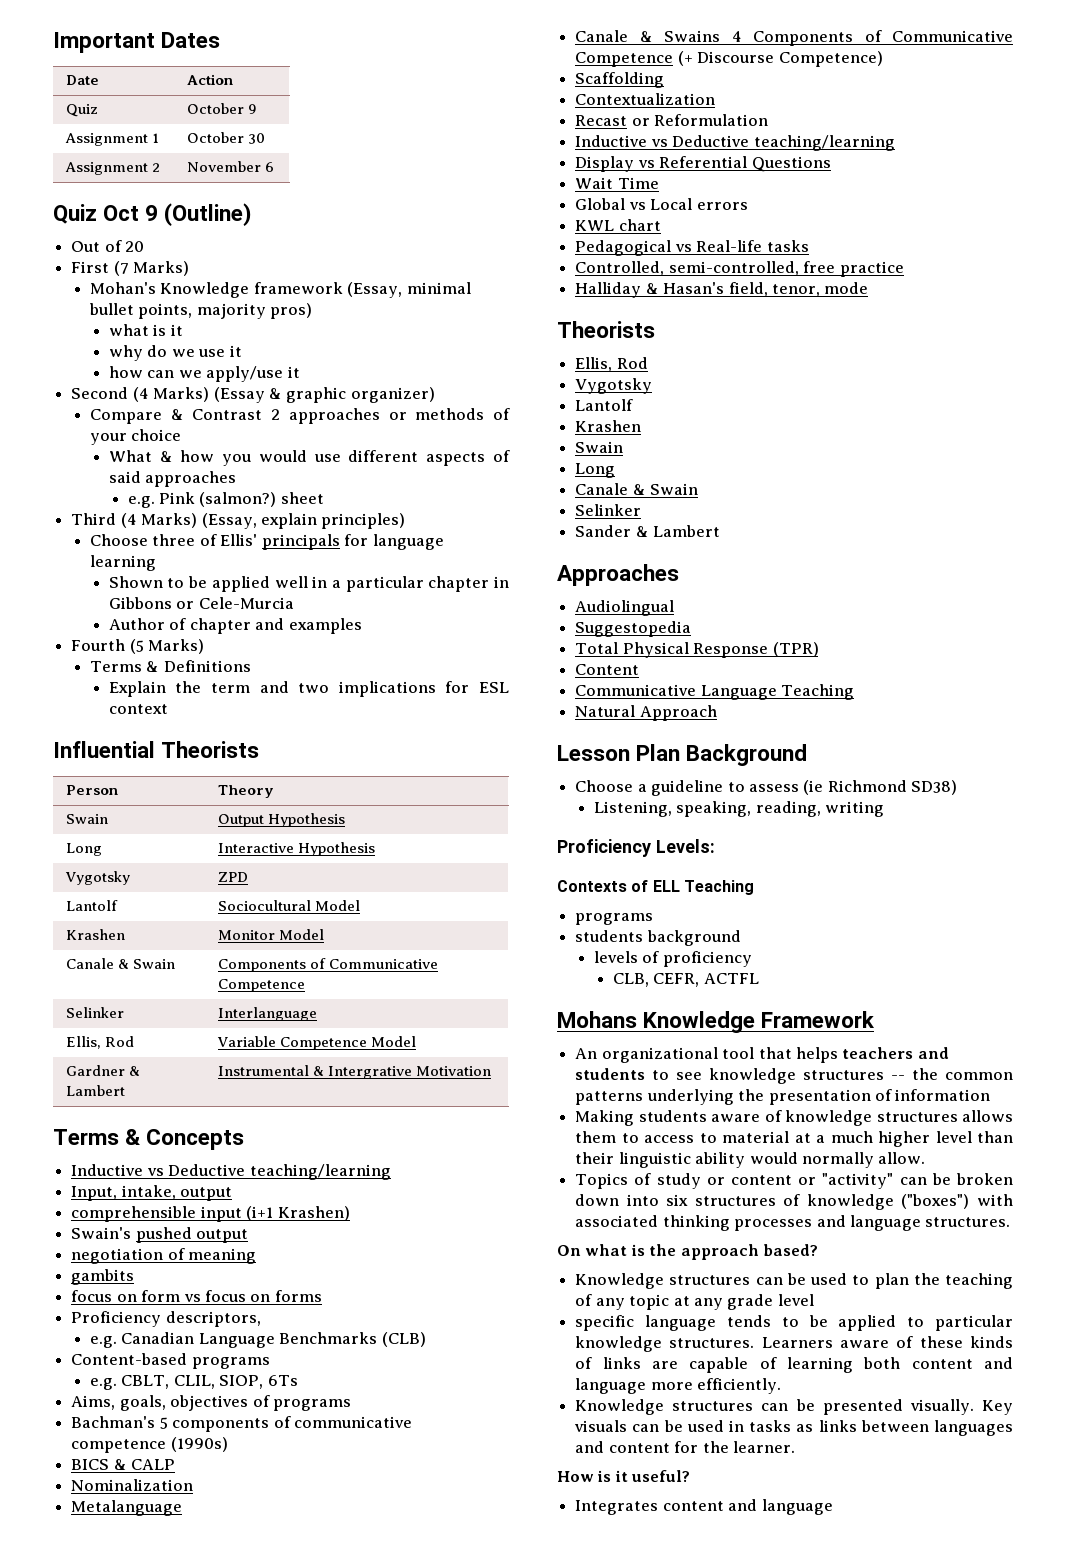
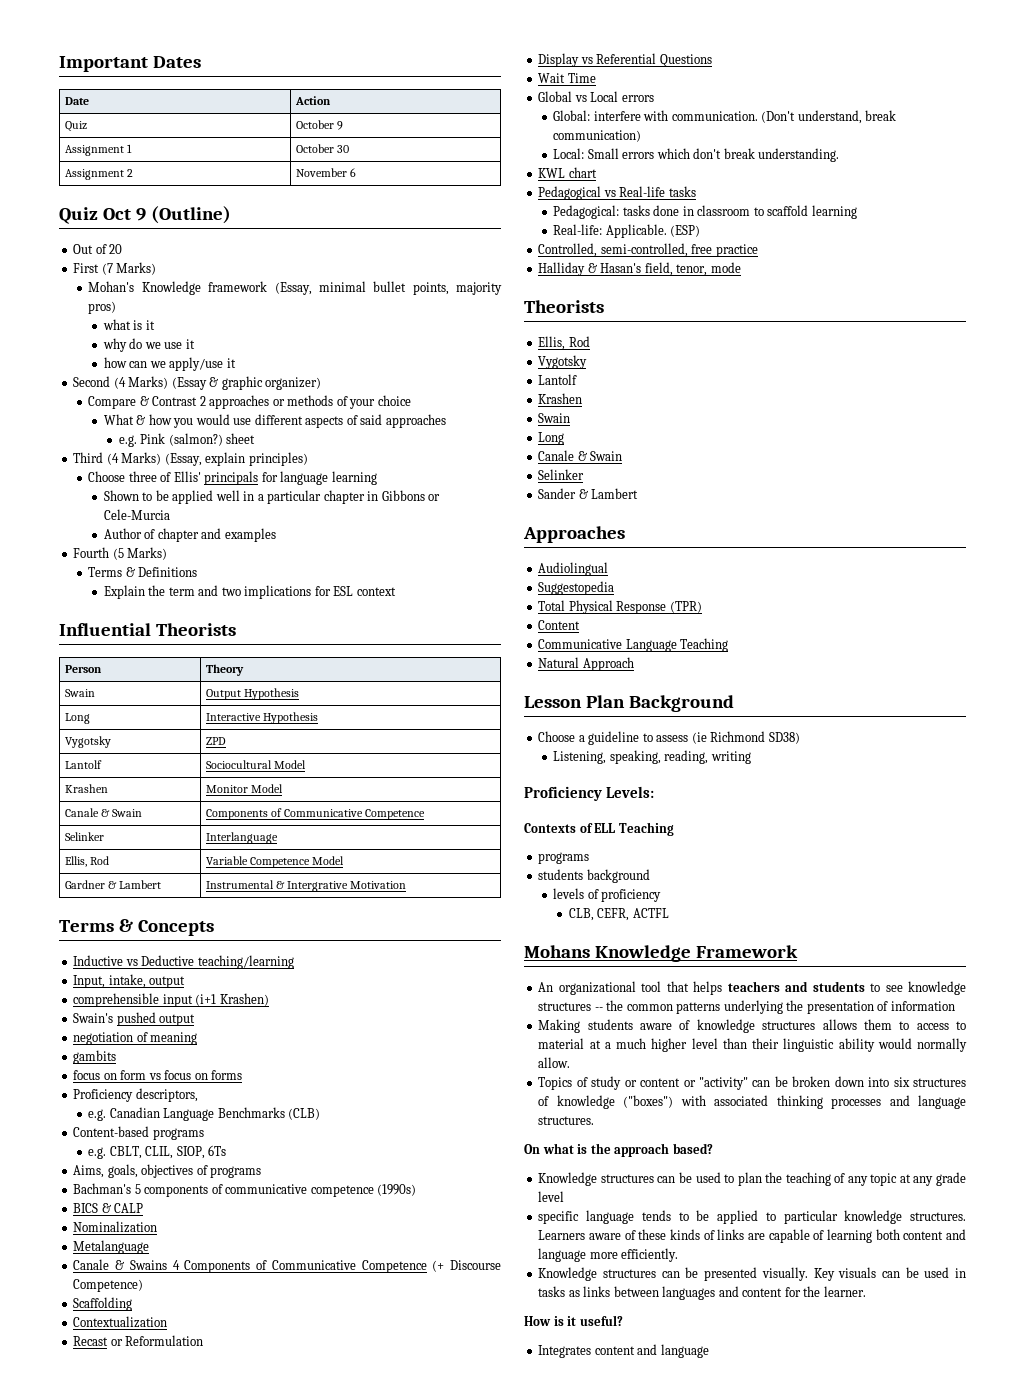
  Recast or Reformulation
- Inductive vs Deductive teaching/learning
+ Global: interfere with communication. (Don't understand, break communication)
+ Local: Small errors which don't break understanding.
+ Pedagogical: tasks done in classroom to scaffold learning
+ Real-life: Applicable. (ESP)

